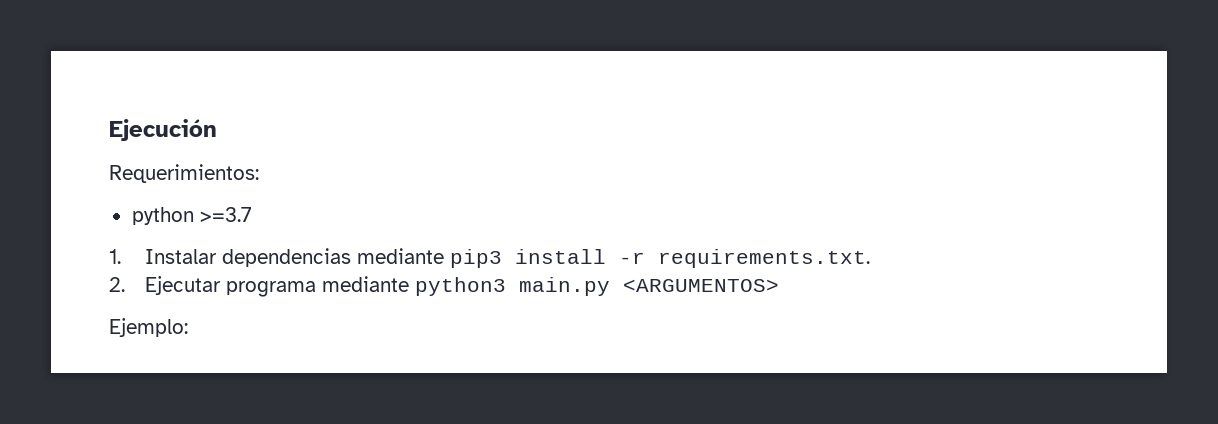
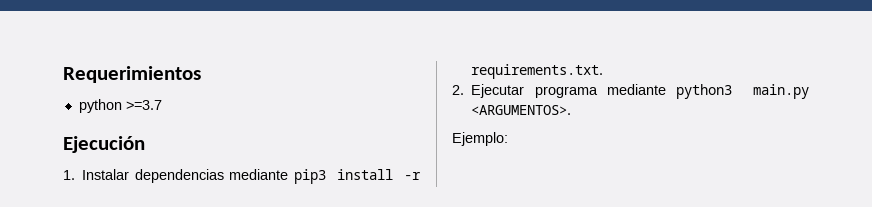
- Ejecución
- Requerimientos:
+ Requerimientos
+ Ejecución
- 2. Ejecutar programa mediante python3 main.py <ARGUMENTOS>
+ 2. Ejecutar programa mediante python3 main.py <ARGUMENTOS>.

